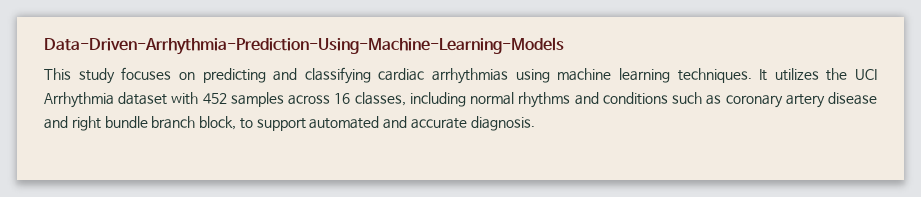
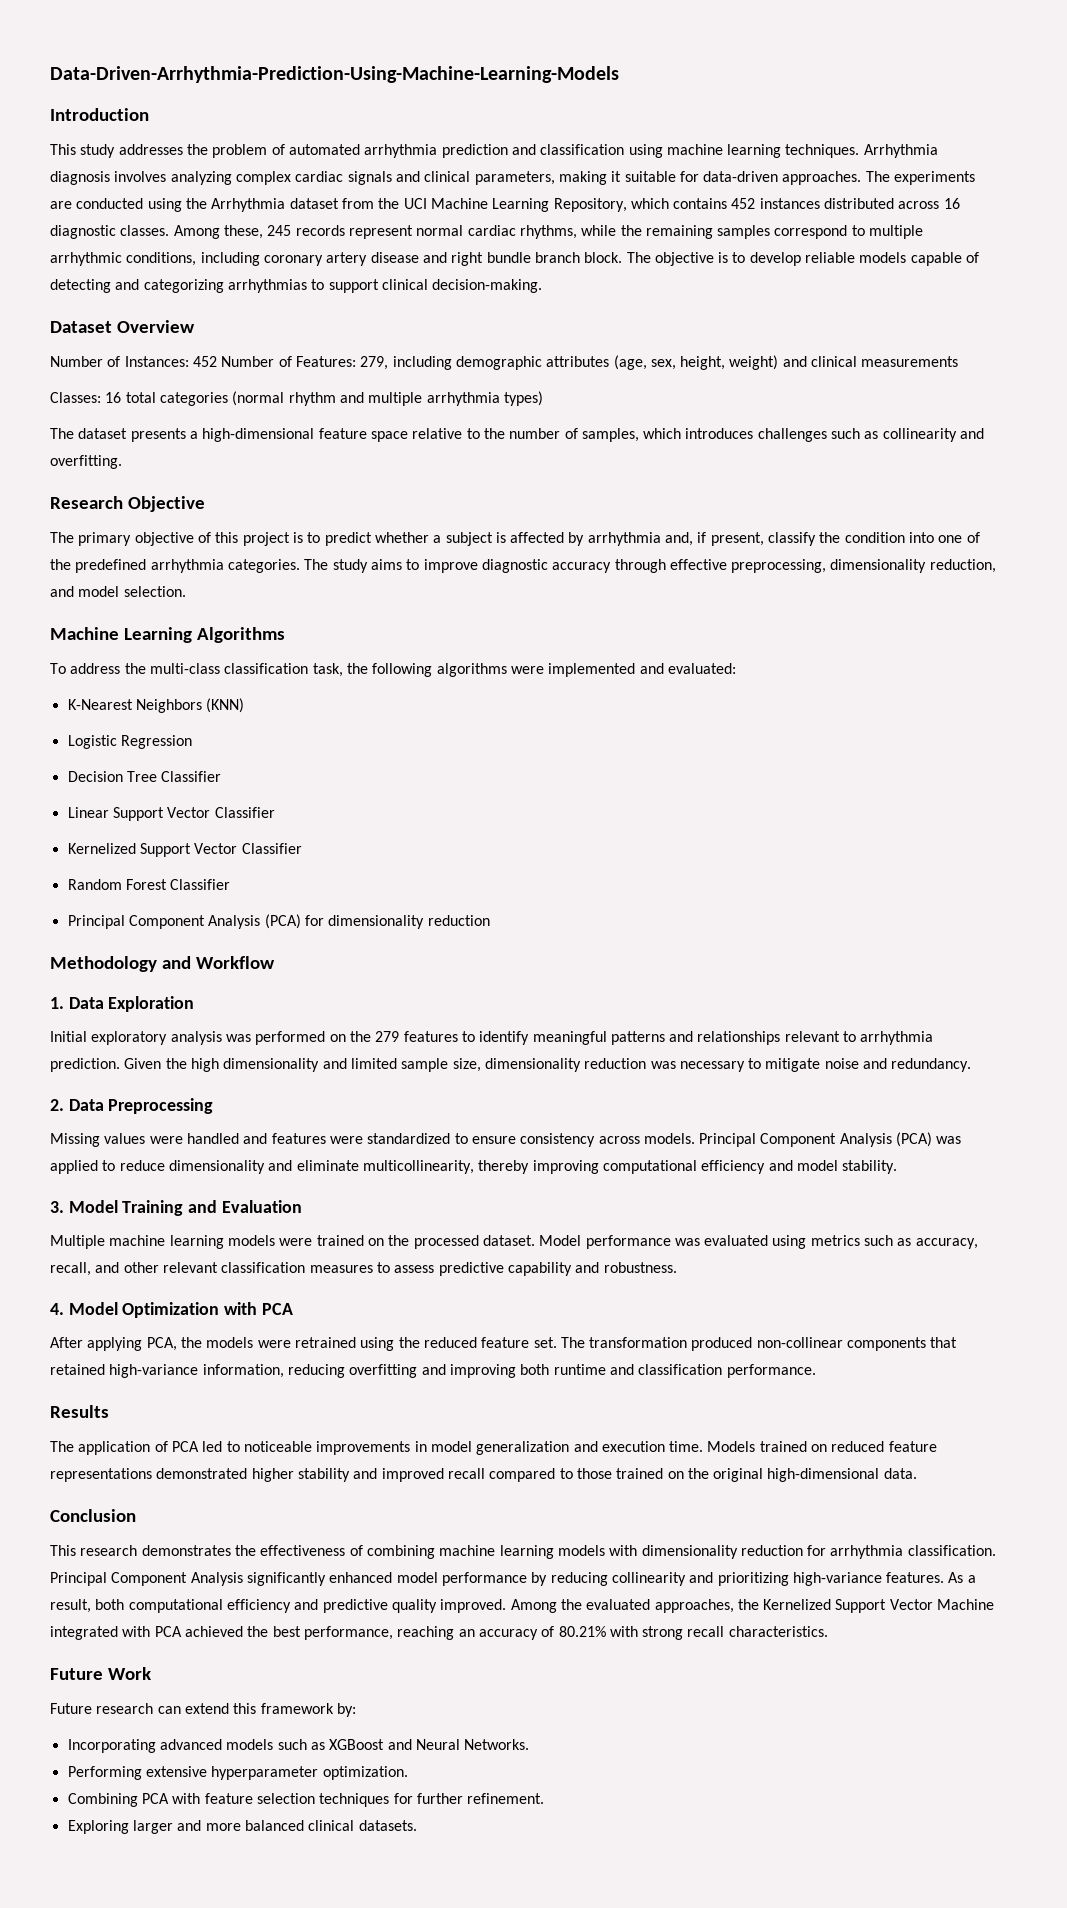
+ Introduction
- This study focuses on predicting and classifying cardiac arrhythmias using machine learning techniques. It utilizes the UCI Arrhythmia dataset with 452 samples across 16 classes, including normal rhythms and conditions such as coronary artery disease and right bundle branch block, to support automated and accurate diagnosis.
+ This study addresses the problem of automated arrhythmia prediction and classification using machine learning techniques. Arrhythmia diagnosis involves analyzing complex cardiac signals and clinical parameters, making it suitable for data-driven approaches. The experiments are conducted using the Arrhythmia dataset from the UCI Machine Learning Repository, which contains 452 instances distributed across 16 diagnostic classes. Among these, 245 records represent normal cardiac rhythms, while the remaining samples correspond to multiple arrhythmic conditions, including coronary artery disease and right bundle branch block. The objective is to develop reliable models capable of detecting and categorizing arrhythmias to support clinical decision-making.
+ Dataset Overview
+ Number of Instances: 452 Number of Features: 279, including demographic attributes (age, sex, height, weight) and clinical measurements
+ Classes: 16 total categories (normal rhythm and multiple arrhythmia types)
+ The dataset presents a high-dimensional feature space relative to the number of samples, which introduces challenges such as collinearity and overfitting.
+ Research Objective
+ The primary objective of this project is to predict whether a subject is affected by arrhythmia and, if present, classify the condition into one of the predefined arrhythmia categories. The study aims to improve diagnostic accuracy through effective preprocessing, dimensionality reduction, and model selection.
+ Machine Learning Algorithms
+ To address the multi-class classification task, the following algorithms were implemented and evaluated:
+ K-Nearest Neighbors (KNN)
+ Logistic Regression
+ Decision Tree Classifier
+ Linear Support Vector Classifier
+ Kernelized Support Vector Classifier
+ Random Forest Classifier
+ Principal Component Analysis (PCA) for dimensionality reduction
+ Methodology and Workflow
+ 1. Data Exploration
+ Initial exploratory analysis was performed on the 279 features to identify meaningful patterns and relationships relevant to arrhythmia prediction. Given the high dimensionality and limited sample size, dimensionality reduction was necessary to mitigate noise and redundancy.
+ 2. Data Preprocessing
+ Missing values were handled and features were standardized to ensure consistency across models. Principal Component Analysis (PCA) was applied to reduce dimensionality and eliminate multicollinearity, thereby improving computational efficiency and model stability.
+ 3. Model Training and Evaluation
+ Multiple machine learning models were trained on the processed dataset. Model performance was evaluated using metrics such as accuracy, recall, and other relevant classification measures to assess predictive capability and robustness.
+ 4. Model Optimization with PCA
+ After applying PCA, the models were retrained using the reduced feature set. The transformation produced non-collinear components that retained high-variance information, reducing overfitting and improving both runtime and classification performance.
+ Results
+ The application of PCA led to noticeable improvements in model generalization and execution time. Models trained on reduced feature representations demonstrated higher stability and improved recall compared to those trained on the original high-dimensional data.
+ Conclusion
+ This research demonstrates the effectiveness of combining machine learning models with dimensionality reduction for arrhythmia classification. Principal Component Analysis significantly enhanced model performance by reducing collinearity and prioritizing high-variance features. As a result, both computational efficiency and predictive quality improved. Among the evaluated approaches, the Kernelized Support Vector Machine integrated with PCA achieved the best performance, reaching an accuracy of 80.21% with strong recall characteristics.
+ Future Work
+ Future research can extend this framework by:
+ Incorporating advanced models such as XGBoost and Neural Networks.
+ Performing extensive hyperparameter optimization.
+ Combining PCA with feature selection techniques for further refinement.
+ Exploring larger and more balanced clinical datasets.

